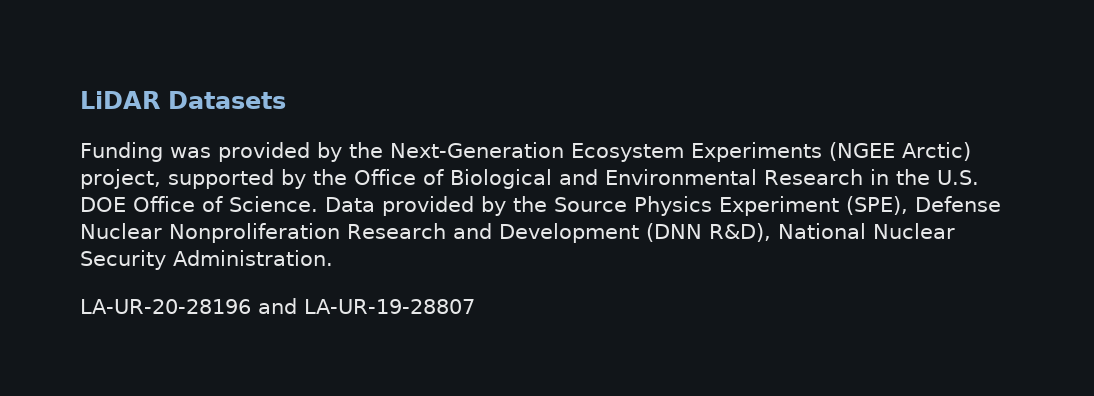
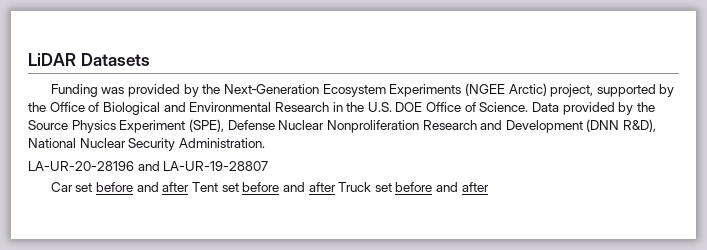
+ Car set before and after Tent set before and after Truck set before and after

